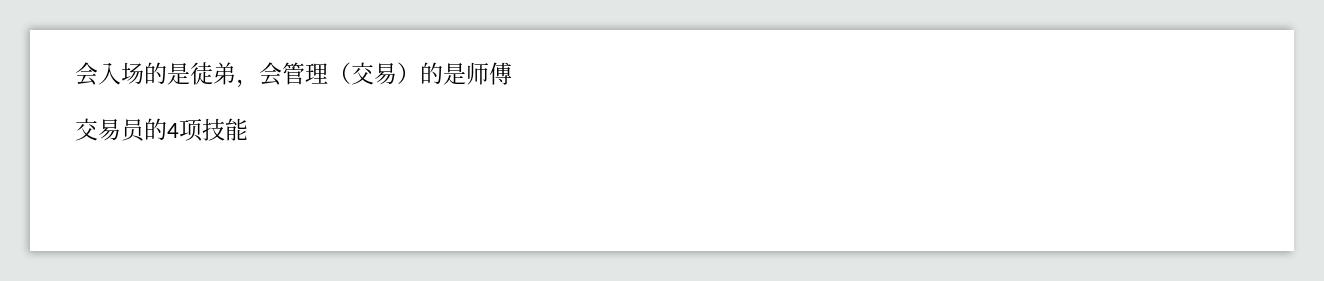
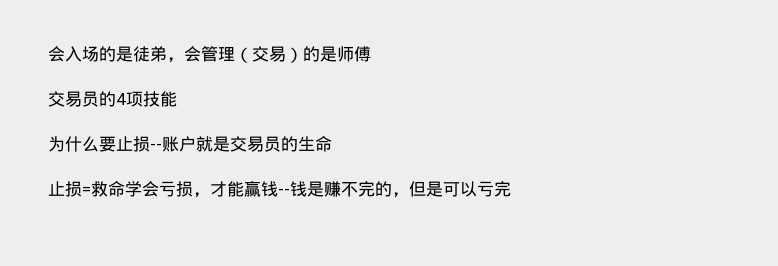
+ 为什么要止损--账户就是交易员的生命
+ 止损=救命学会亏损，才能赢钱--钱是赚不完的，但是可以亏完

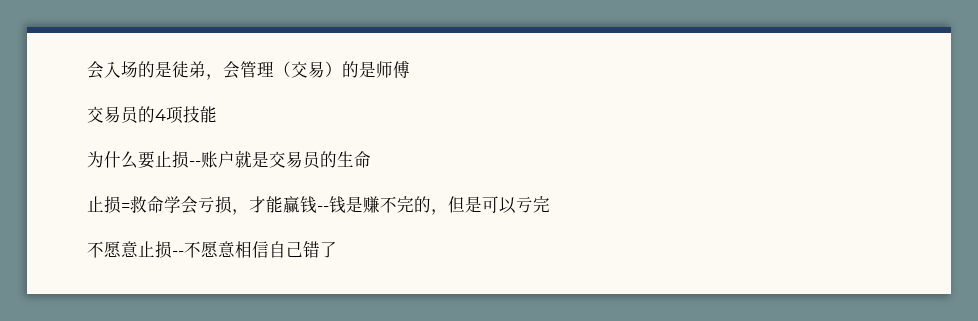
+ 不愿意止损--不愿意相信自己错了

